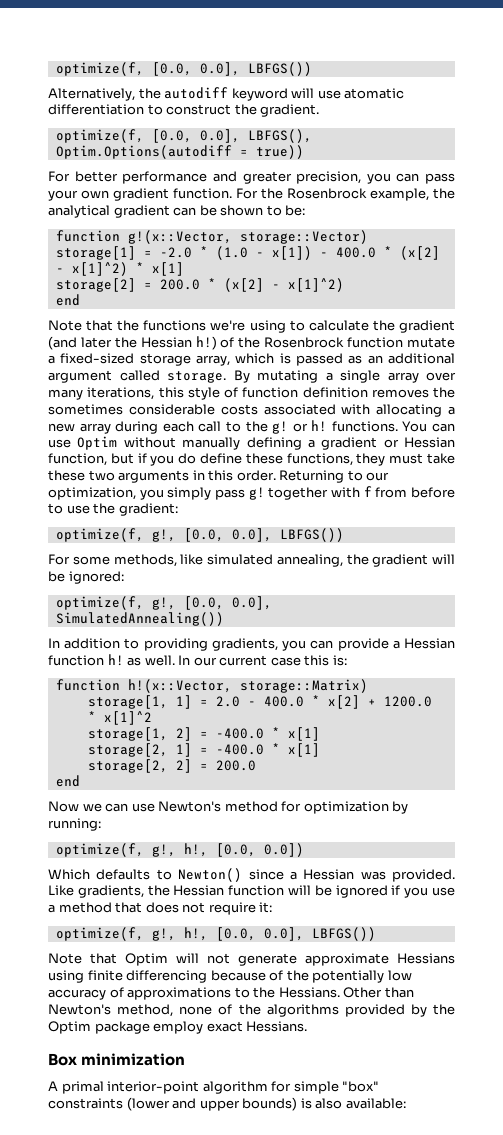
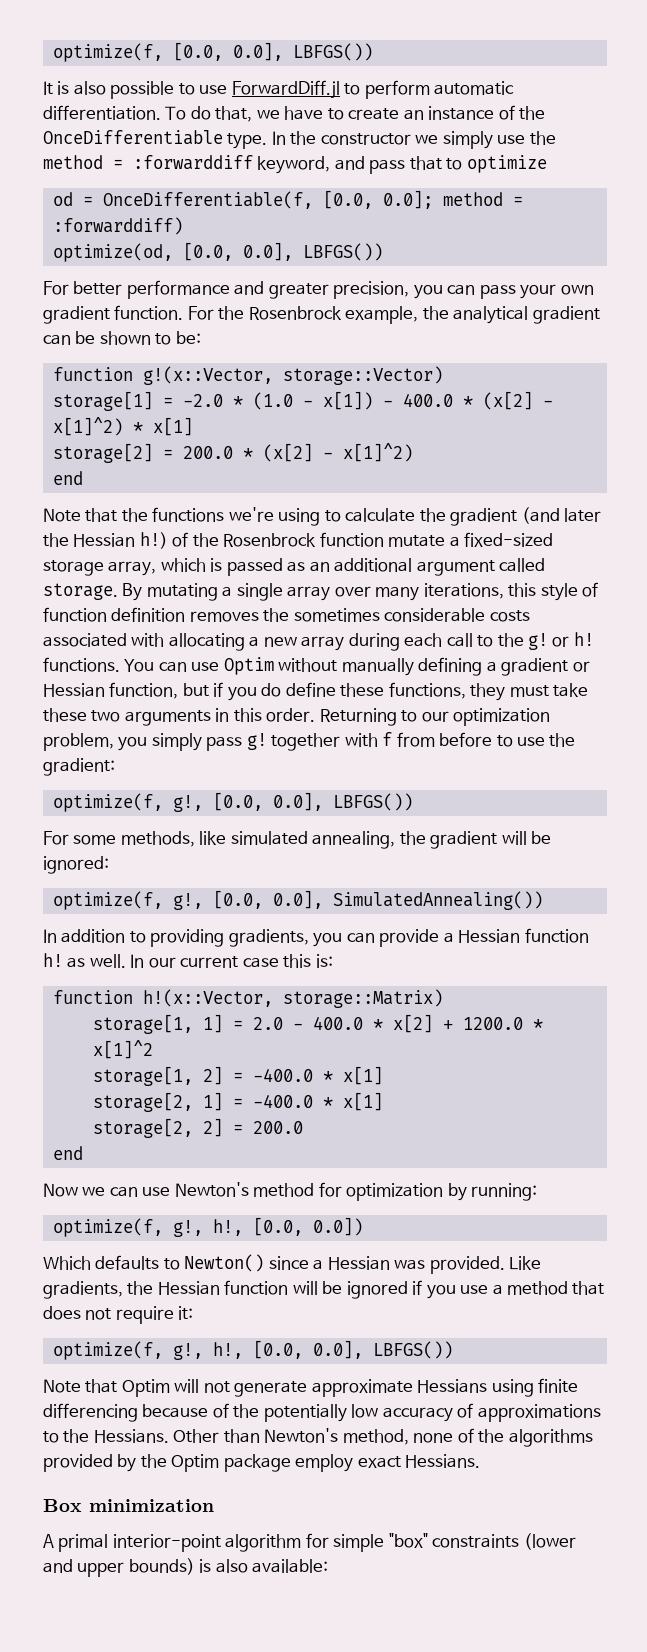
- Alternatively, the autodiff keyword will use atomatic differentiation to construct the gradient.
- optimize(f, [0.0, 0.0], LBFGS(), Optim.Options(autodiff = true))
+ It is also possible to use ForwardDiff.jl to perform automatic differentiation. To do that, we have to create an instance of the OnceDifferentiable type. In the constructor we simply use the method = :forwarddiff keyword, and pass that to optimize
+ od = OnceDifferentiable(f, [0.0, 0.0]; method = :forwarddiff)
+ optimize(od, [0.0, 0.0], LBFGS())
- Returning to our optimization, you simply pass g! together with f from before to use the gradient:
+ Returning to our optimization problem, you simply pass g! together with f from before to use the gradient:

